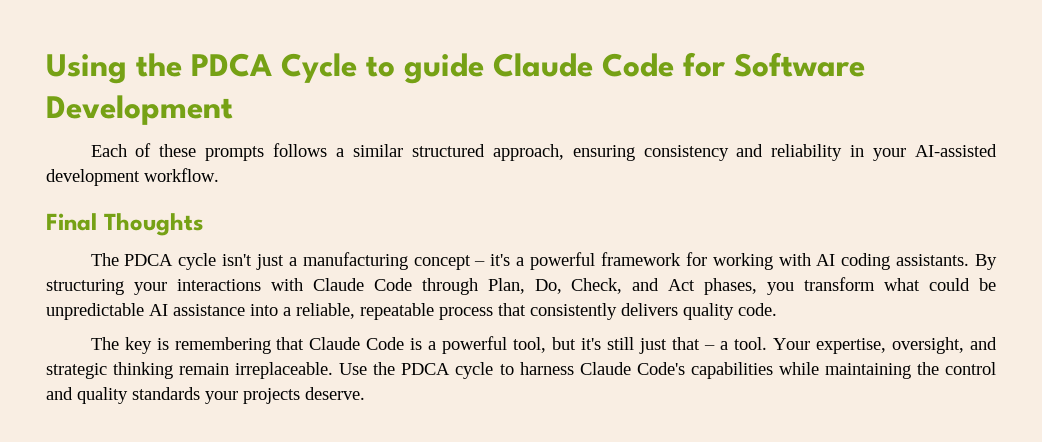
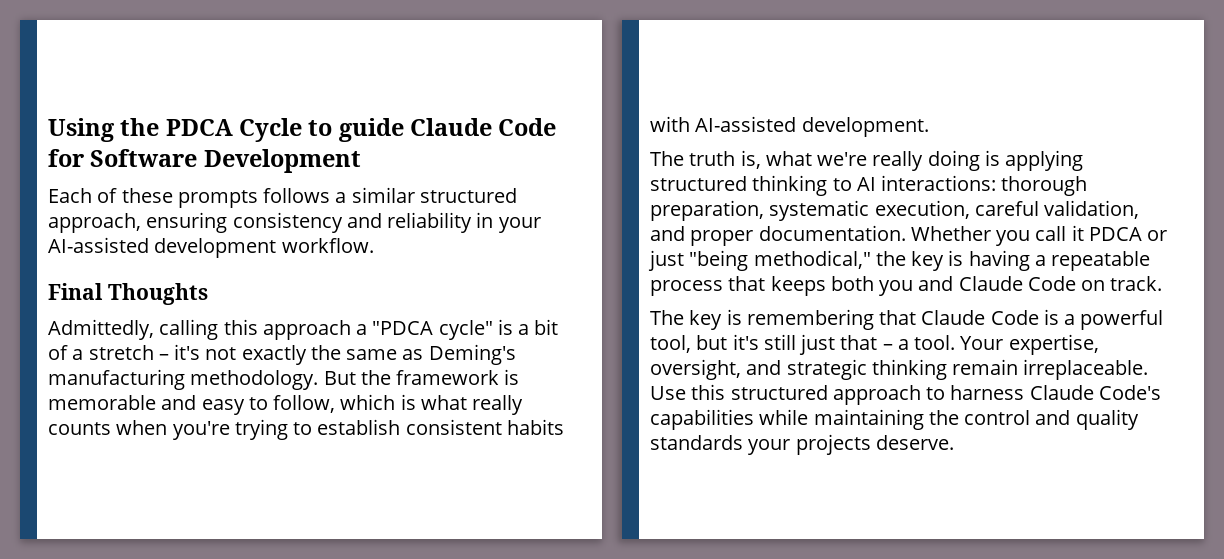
- The PDCA cycle isn't just a manufacturing concept – it's a powerful framework for working with AI coding assistants. By structuring your interactions with Claude Code through Plan, Do, Check, and Act phases, you transform what could be unpredictable AI assistance into a reliable, repeatable process that consistently delivers quality code.
+ Admittedly, calling this approach a "PDCA cycle" is a bit of a stretch – it's not exactly the same as Deming's manufacturing methodology. But the framework is memorable and easy to follow, which is what really counts when you're trying to establish consistent habits with AI-assisted development.
+ The truth is, what we're really doing is applying structured thinking to AI interactions: thorough preparation, systematic execution, careful validation, and proper documentation. Whether you call it PDCA or just "being methodical," the key is having a repeatable process that keeps both you and Claude Code on track.
- Use the PDCA cycle to harness Claude Code's capabilities while maintaining the control and quality standards your projects deserve.
+ Use this structured approach to harness Claude Code's capabilities while maintaining the control and quality standards your projects deserve.

